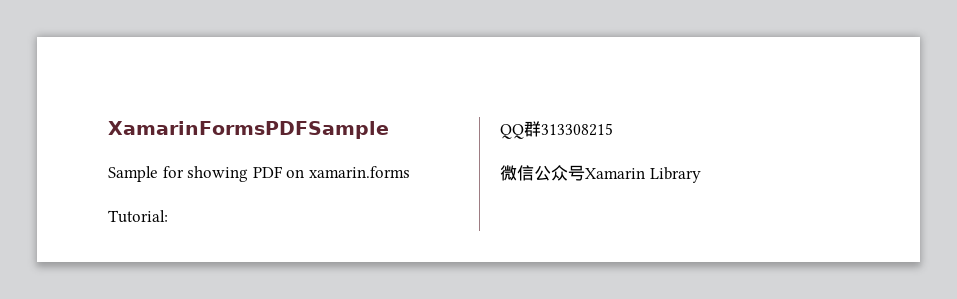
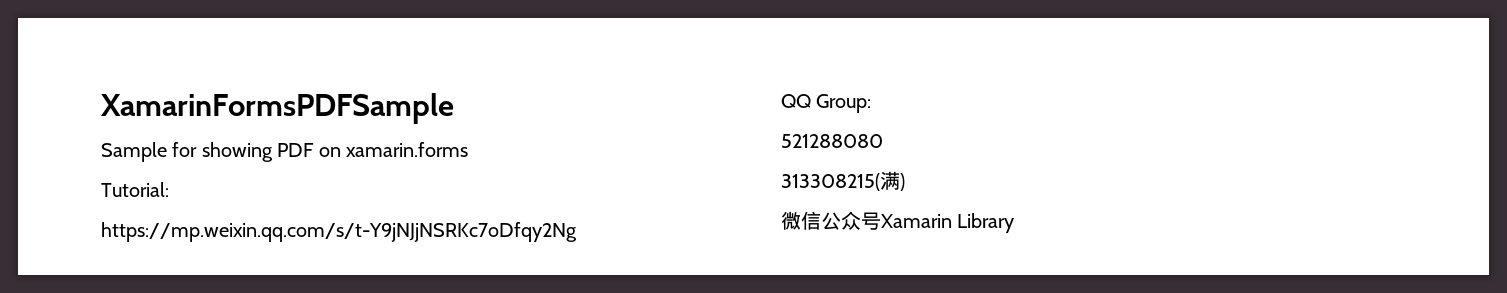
+ https://mp.weixin.qq.com/s/t-Y9jNJjNSRKc7oDfqy2Ng
- QQ群313308215
+ QQ Group:
+ 521288080
+ 313308215(满)

